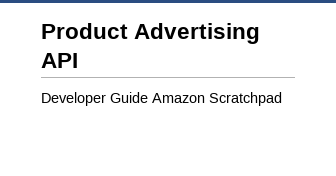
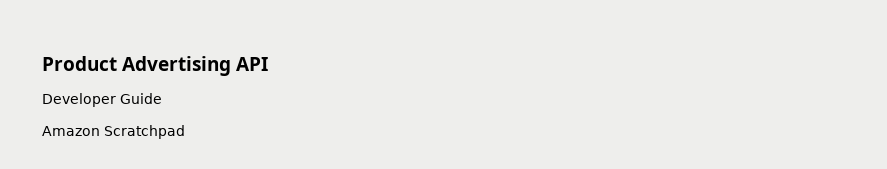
- Developer Guide Amazon Scratchpad
+ Developer Guide
+ Amazon Scratchpad

